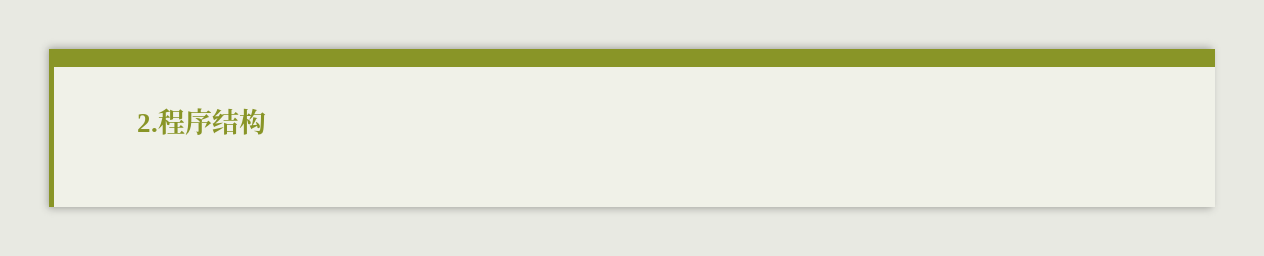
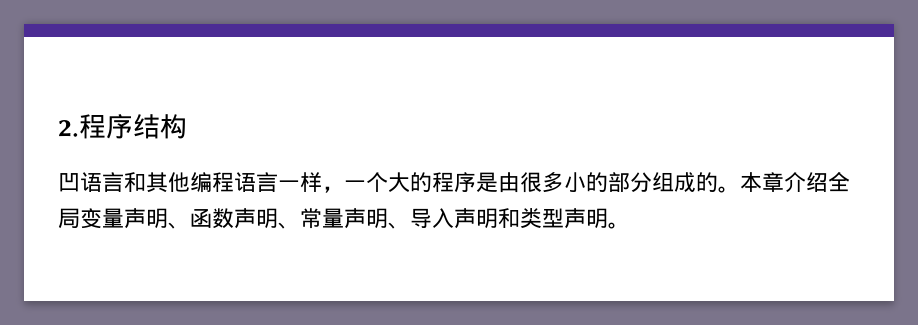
+ 凹语言和其他编程语言一样，一个大的程序是由很多小的部分组成的。本章介绍全局变量声明、函数声明、常量声明、导入声明和类型声明。

